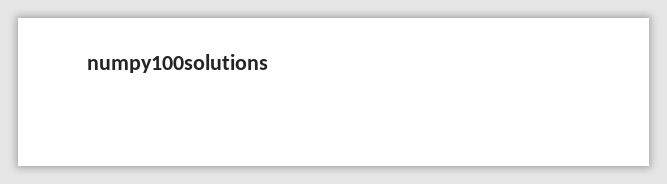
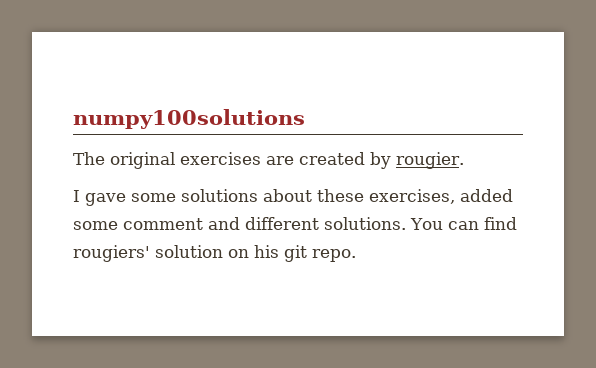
+ The original exercises are created by rougier.
+ I gave some solutions about these exercises, added some comment and different solutions. You can find rougiers' solution on his git repo.

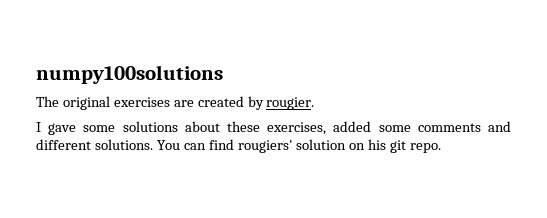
- I gave some solutions about these exercises, added some comment and different solutions.
+ I gave some solutions about these exercises, added some comments and different solutions.

